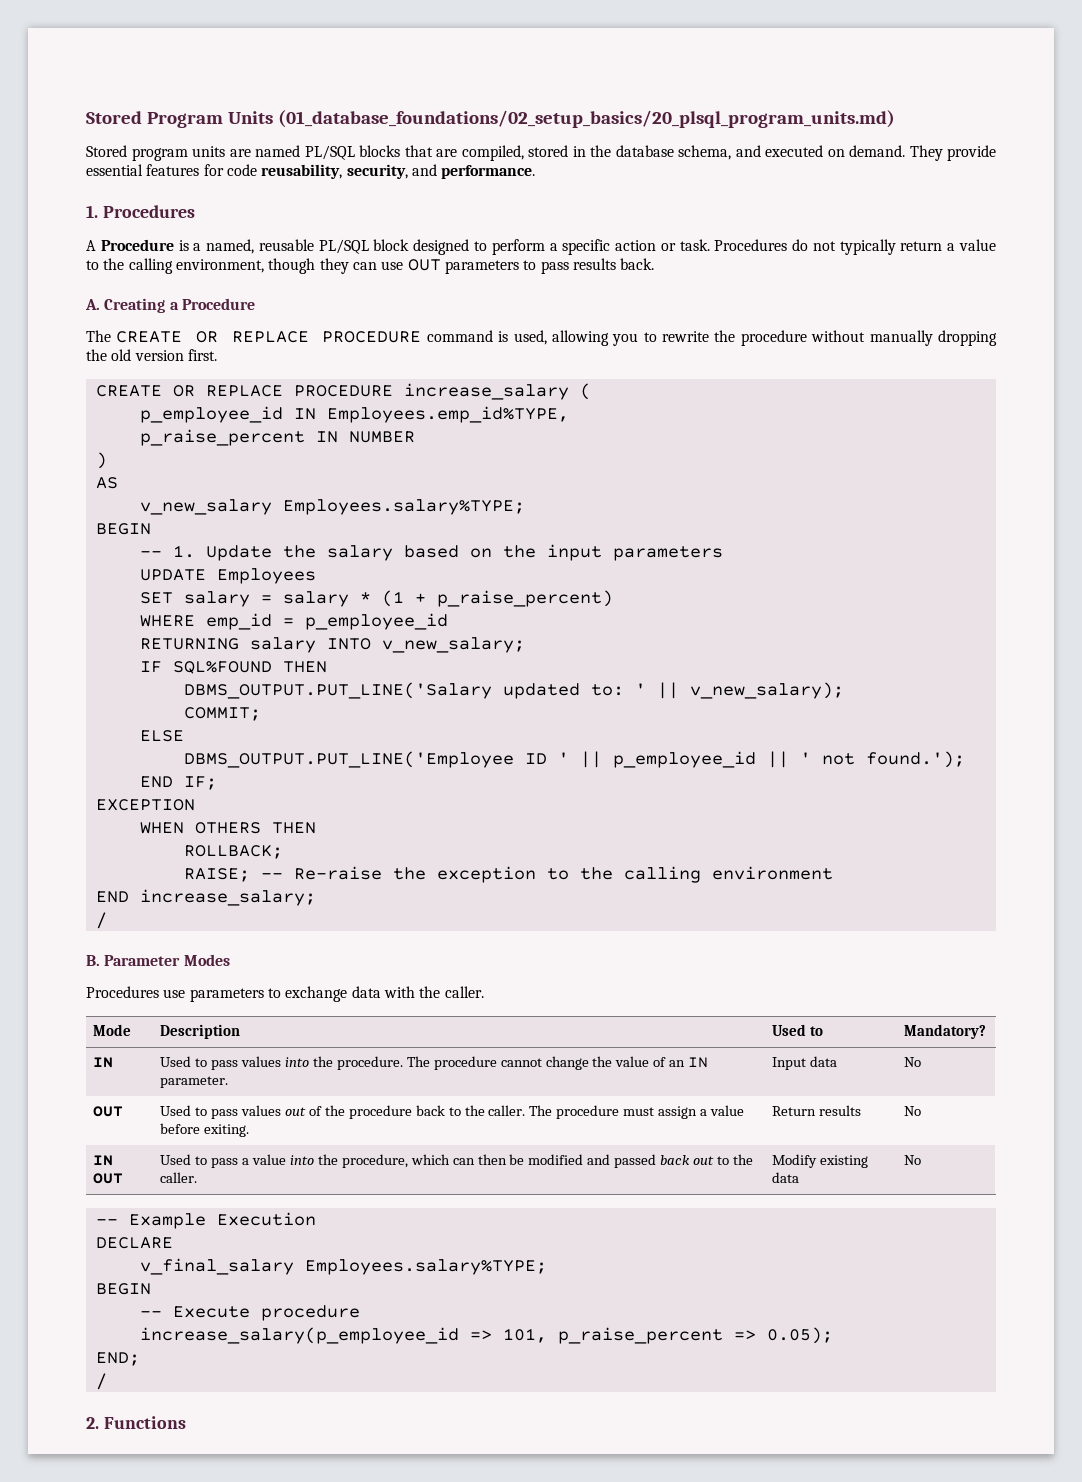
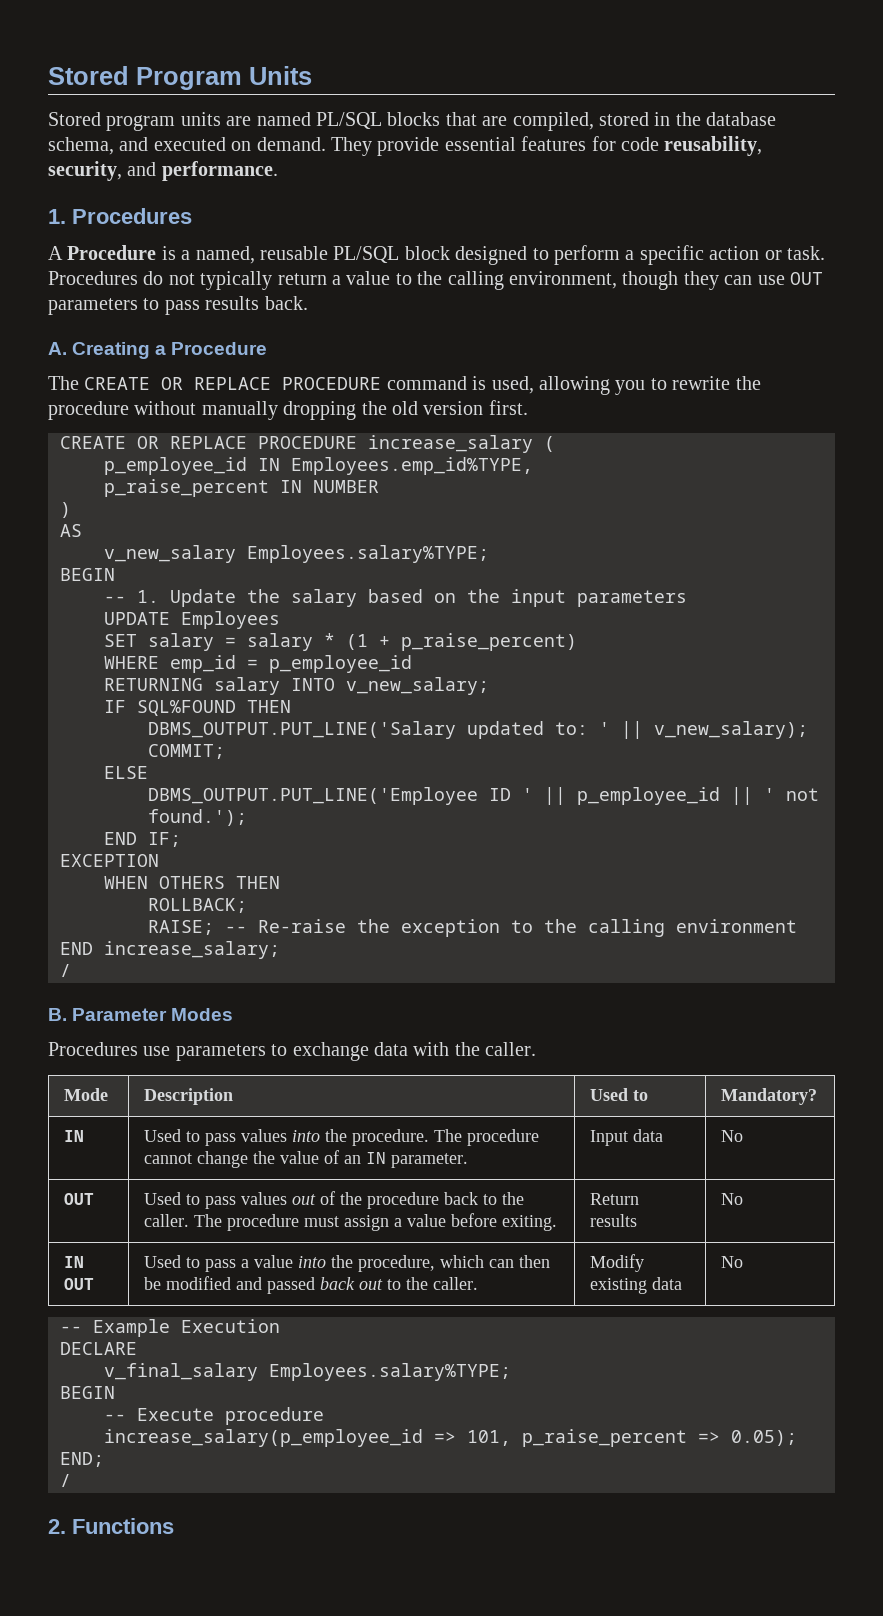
- Stored Program Units (01_database_foundations/02_setup_basics/20_plsql_program_units.md)
+ Stored Program Units

